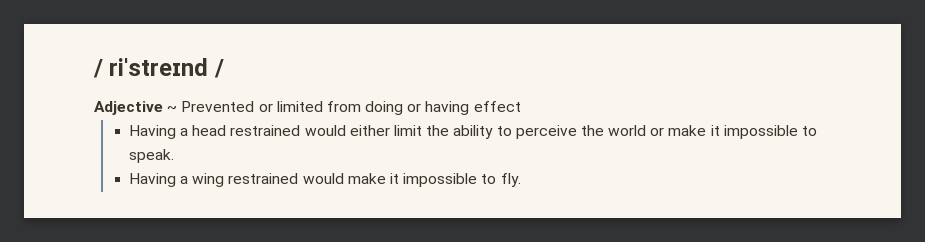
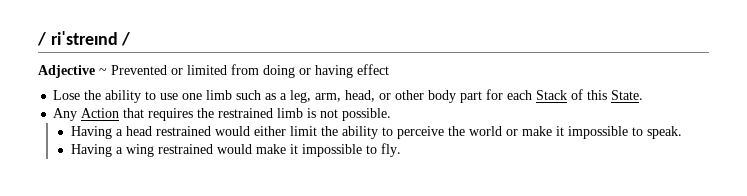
+ Lose the ability to use one limb such as a leg, arm, head, or other body part for each Stack of this State.
+ Any Action that requires the restrained limb is not possible.

